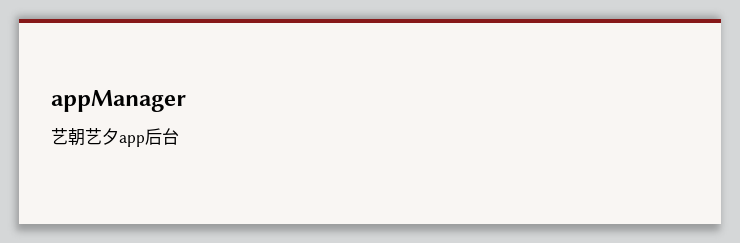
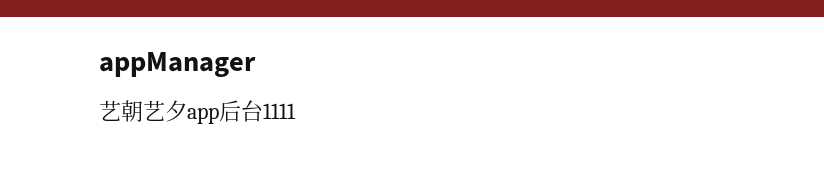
- 艺朝艺夕app后台
+ 艺朝艺夕app后台1111

